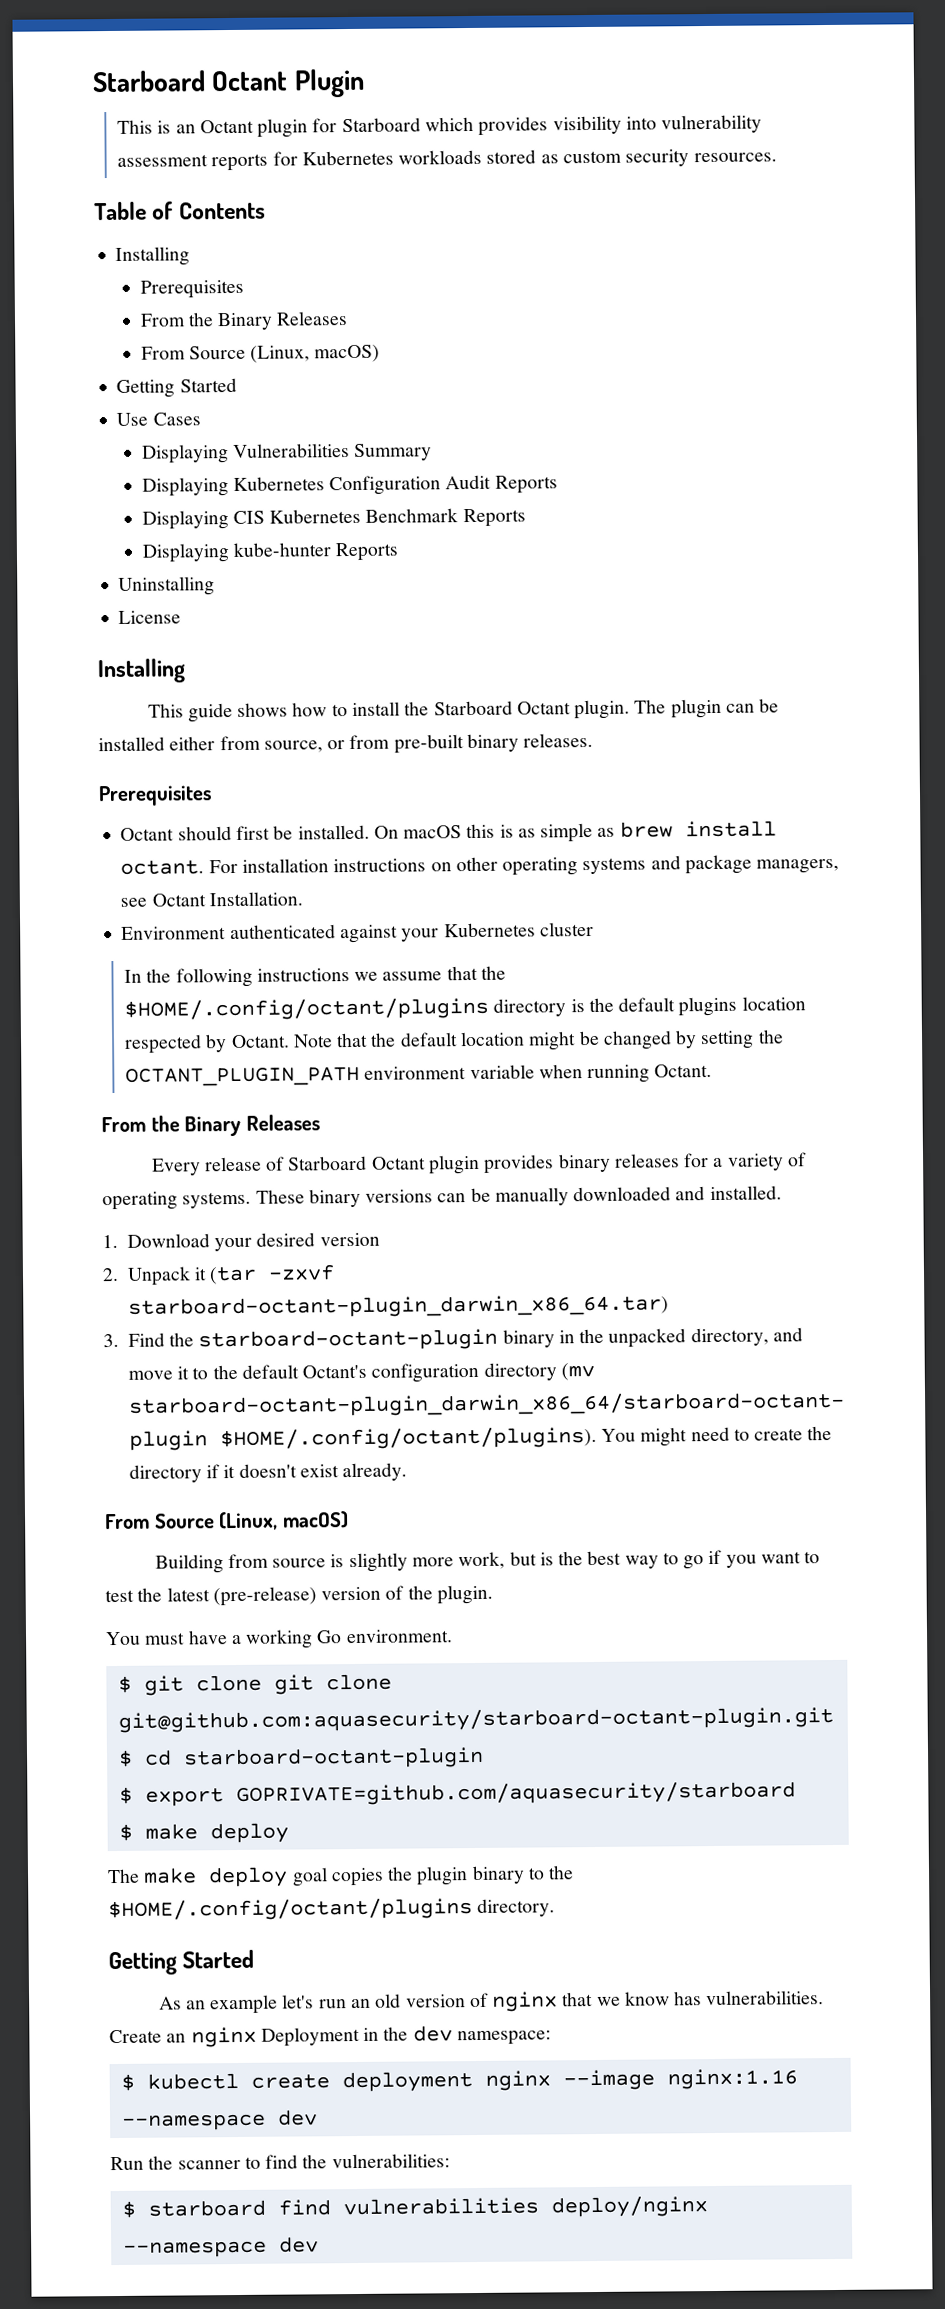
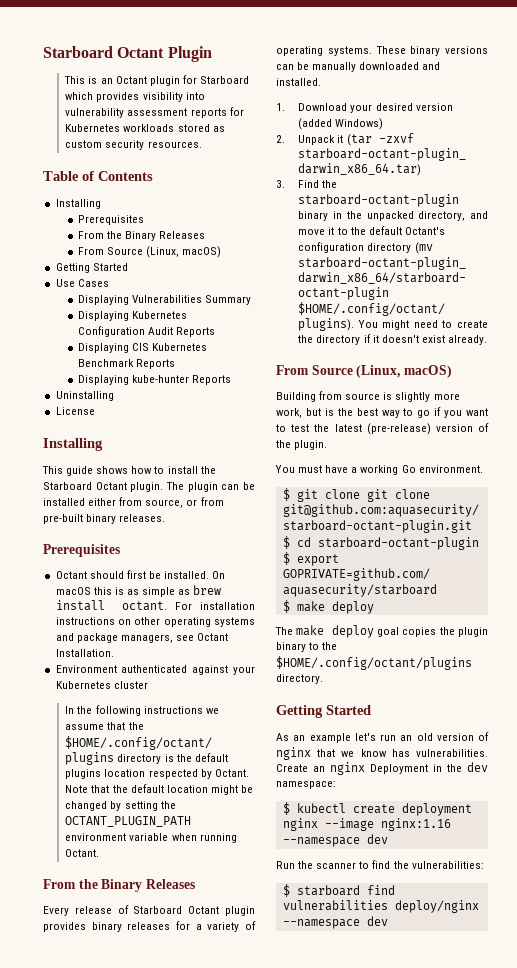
- 1. Download your desired version
+ 1. Download your desired version (added Windows)

